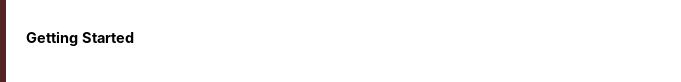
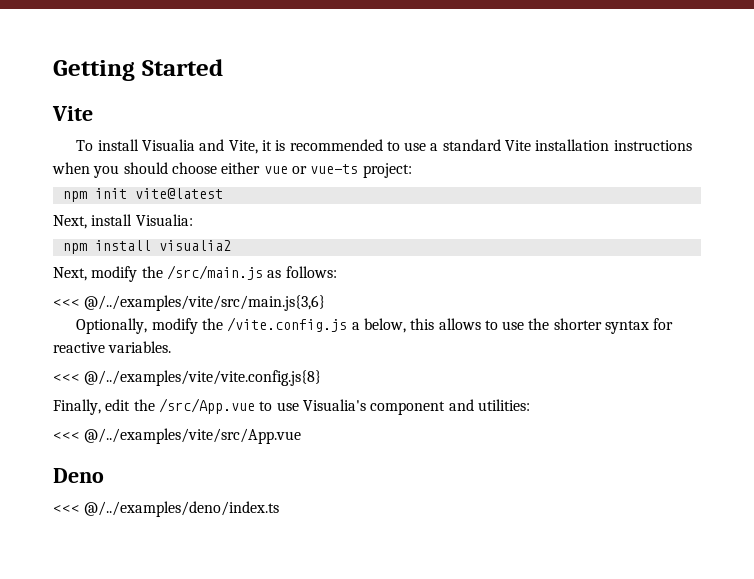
  Getting Started
+ Vite
+ To install Visualia and Vite, it is recommended to use a standard Vite installation instructions when you should choose either vue or vue-ts project:
+ npm init vite@latest
+ Next, install Visualia:
+ npm install visualia2
+ Next, modify the /src/main.js as follows:
+ <<< @/../examples/vite/src/main.js{3,6}
+ Optionally, modify the /vite.config.js a below, this allows to use the shorter syntax for reactive variables.
+ <<< @/../examples/vite/vite.config.js{8}
+ Finally, edit the /src/App.vue to use Visualia's component and utilities:
+ <<< @/../examples/vite/src/App.vue
+ Deno
+ <<< @/../examples/deno/index.ts

